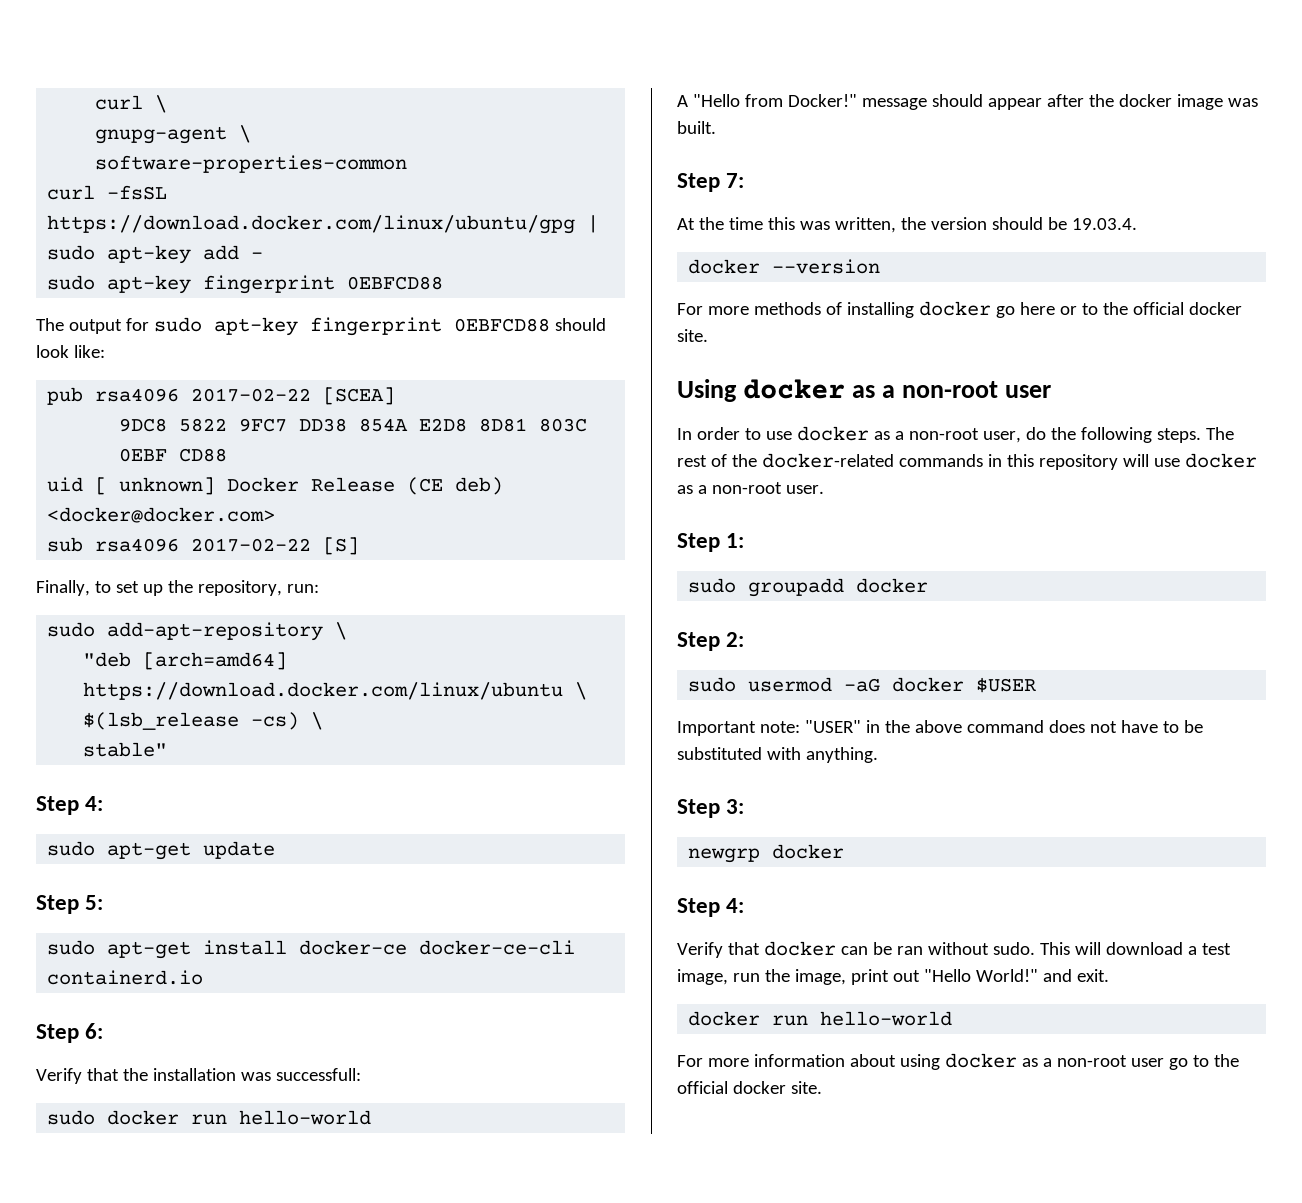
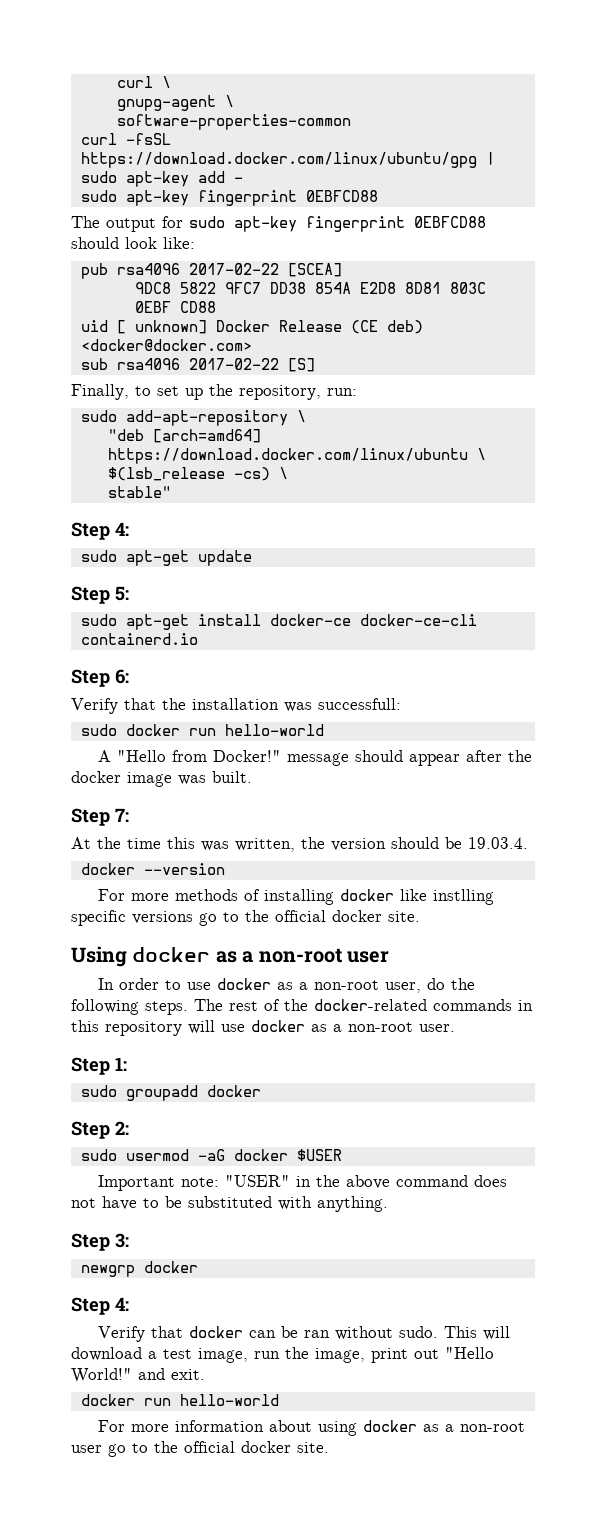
- For more methods of installing docker go here or to the official docker site.
+ For more methods of installing docker like instlling specific versions go to the official docker site.

